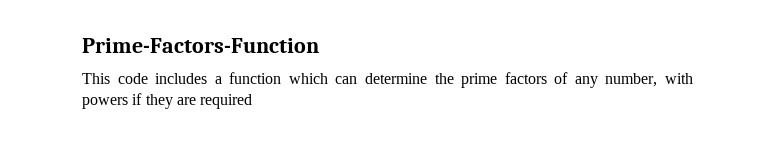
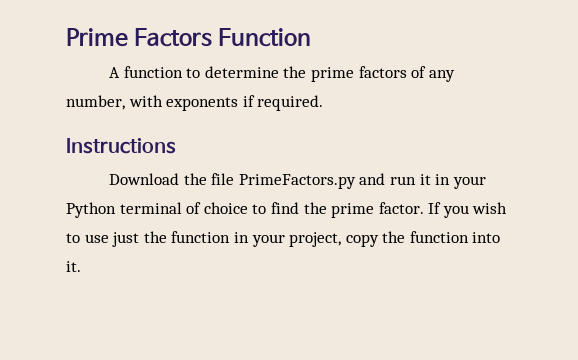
- Prime-Factors-Function
- This code includes a function which can determine the prime factors of any number, with powers if they are required
+ Prime Factors Function
+ A function to determine the prime factors of any number, with exponents if required.
+ Instructions
+ Download the file PrimeFactors.py and run it in your Python terminal of choice to find the prime factor. If you wish to use just the function in your project, copy the function into it.

